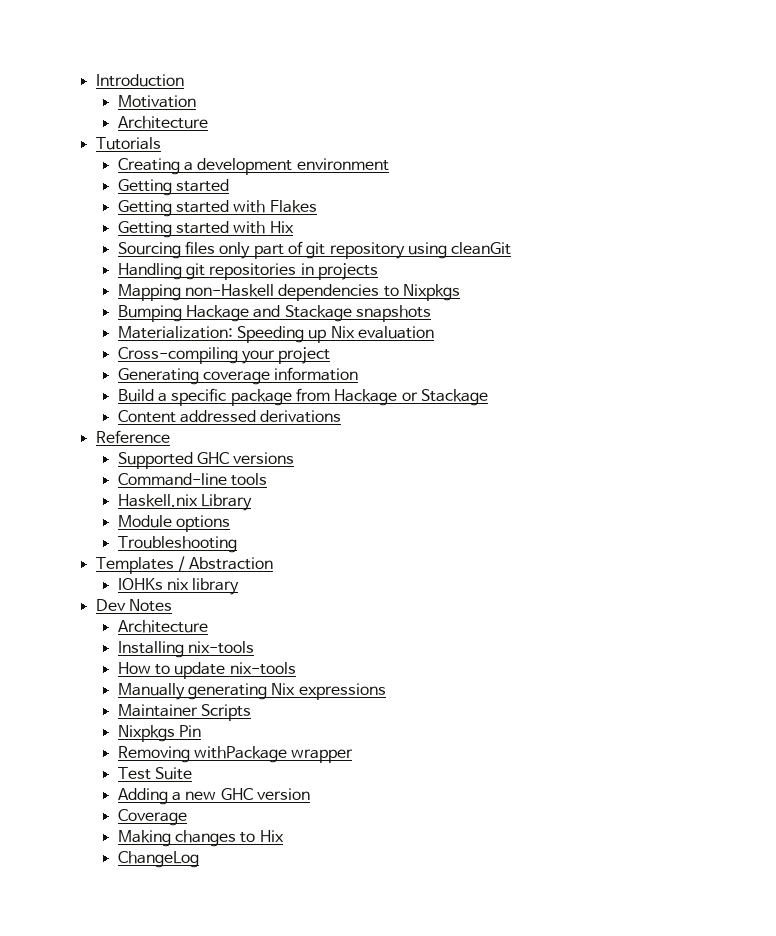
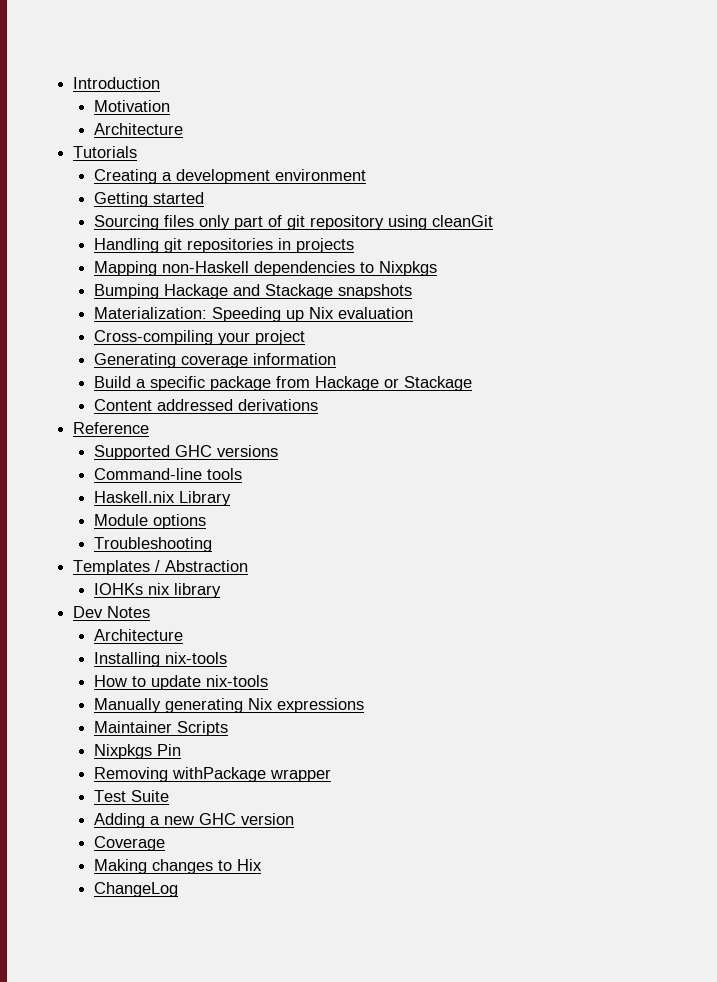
- Getting started with Flakes
- Getting started with Hix

